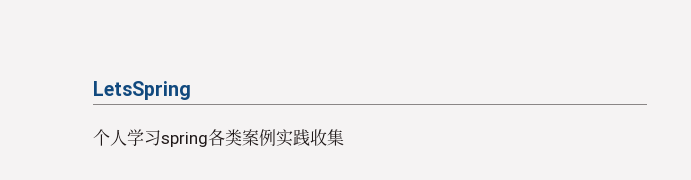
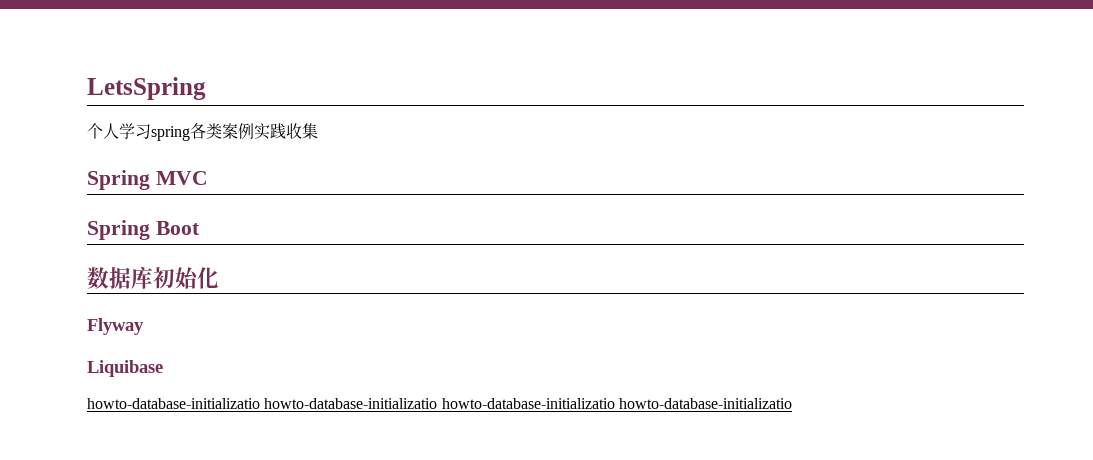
+ Spring MVC
+ Spring Boot
+ 数据库初始化
+ Flyway
+ Liquibase
+ howto-database-initializatio howto-database-initializatio howto-database-initializatio howto-database-initializatio

